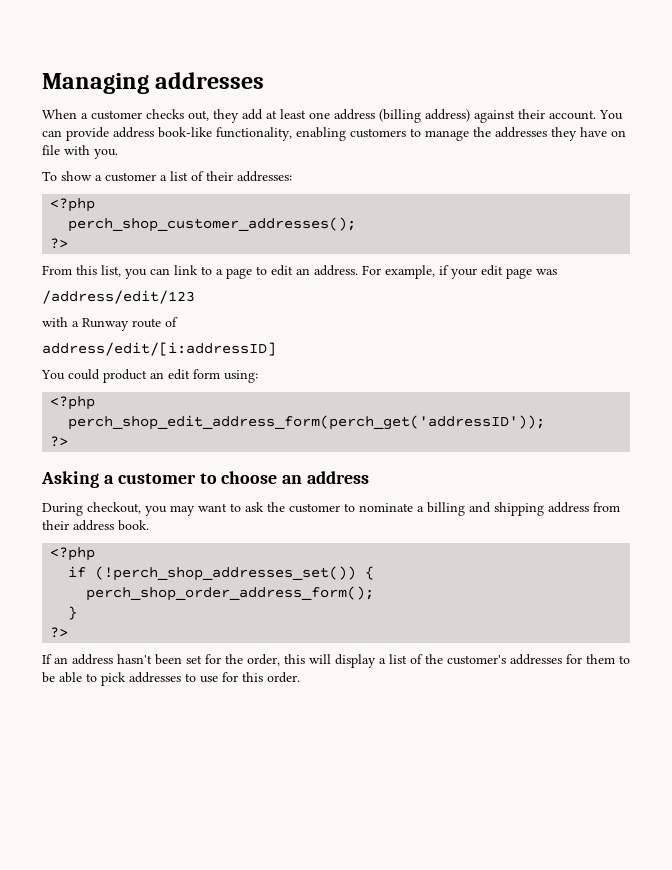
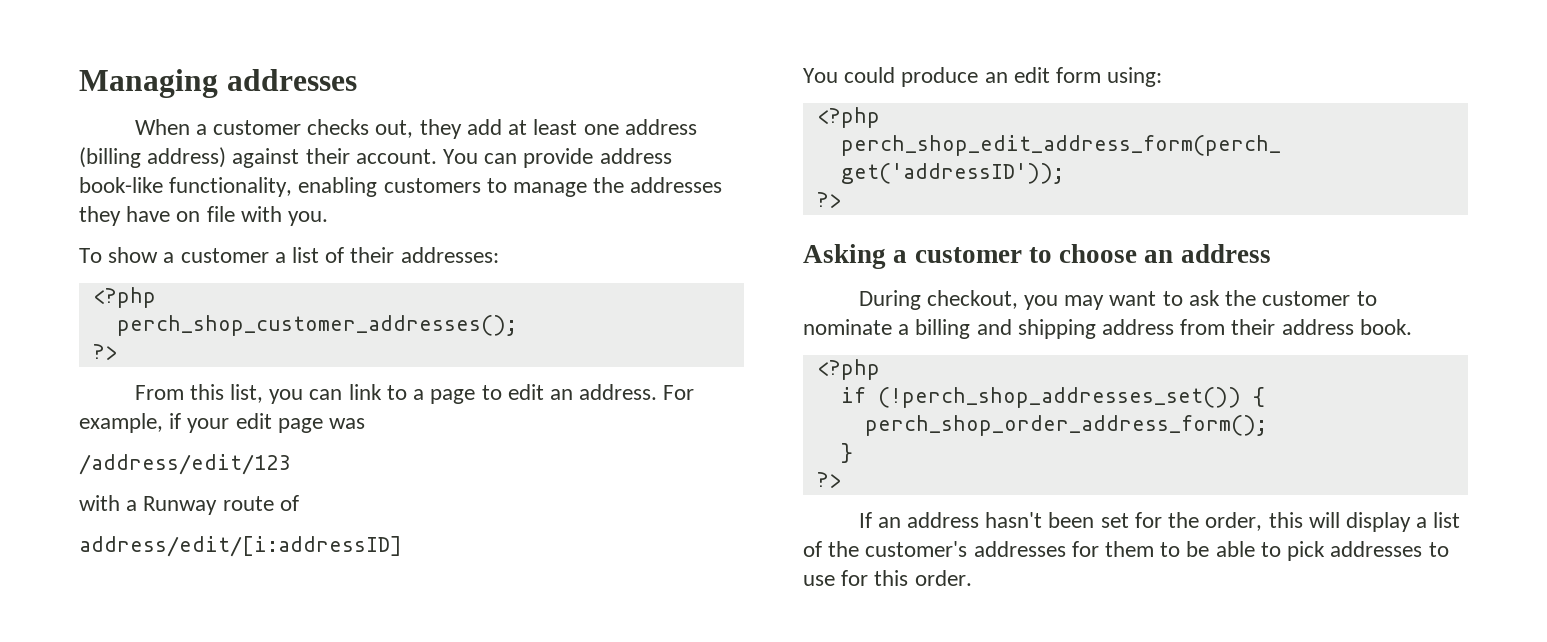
- You could product an edit form using:
+ You could produce an edit form using:

